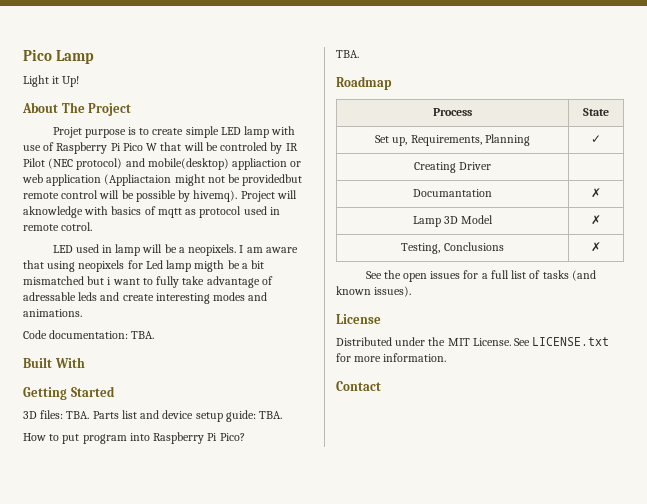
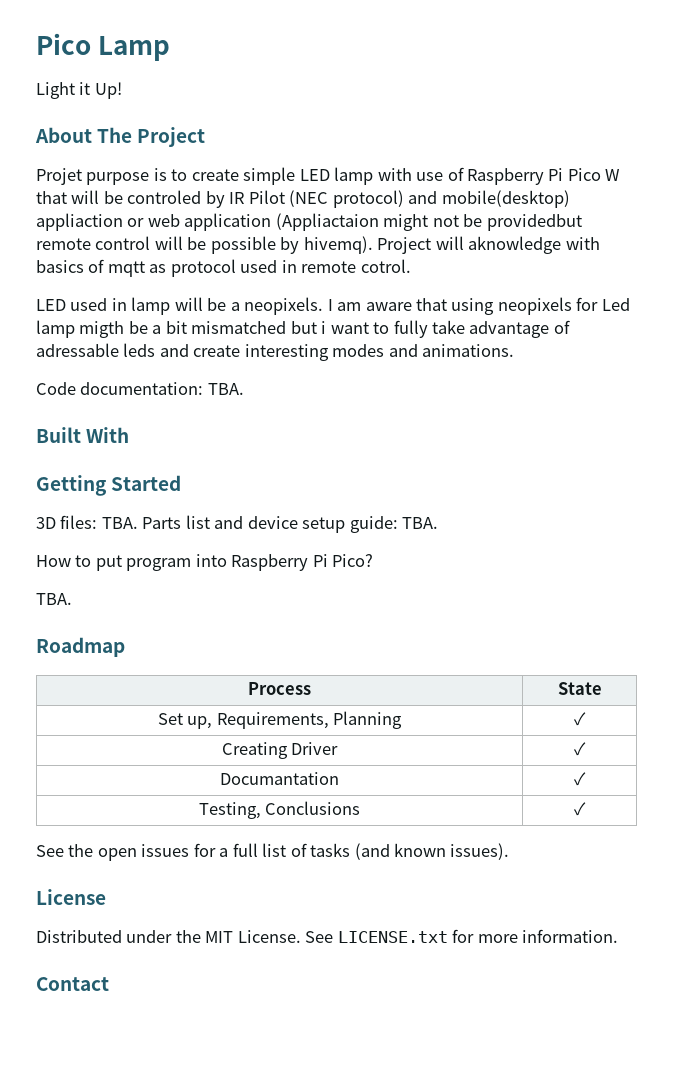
- Creating Driver |
+ Creating Driver | ✓
- Documantation | ✗
- Lamp 3D Model | ✗
+ Documantation | ✓
- Testing, Conclusions | ✗
+ Testing, Conclusions | ✓

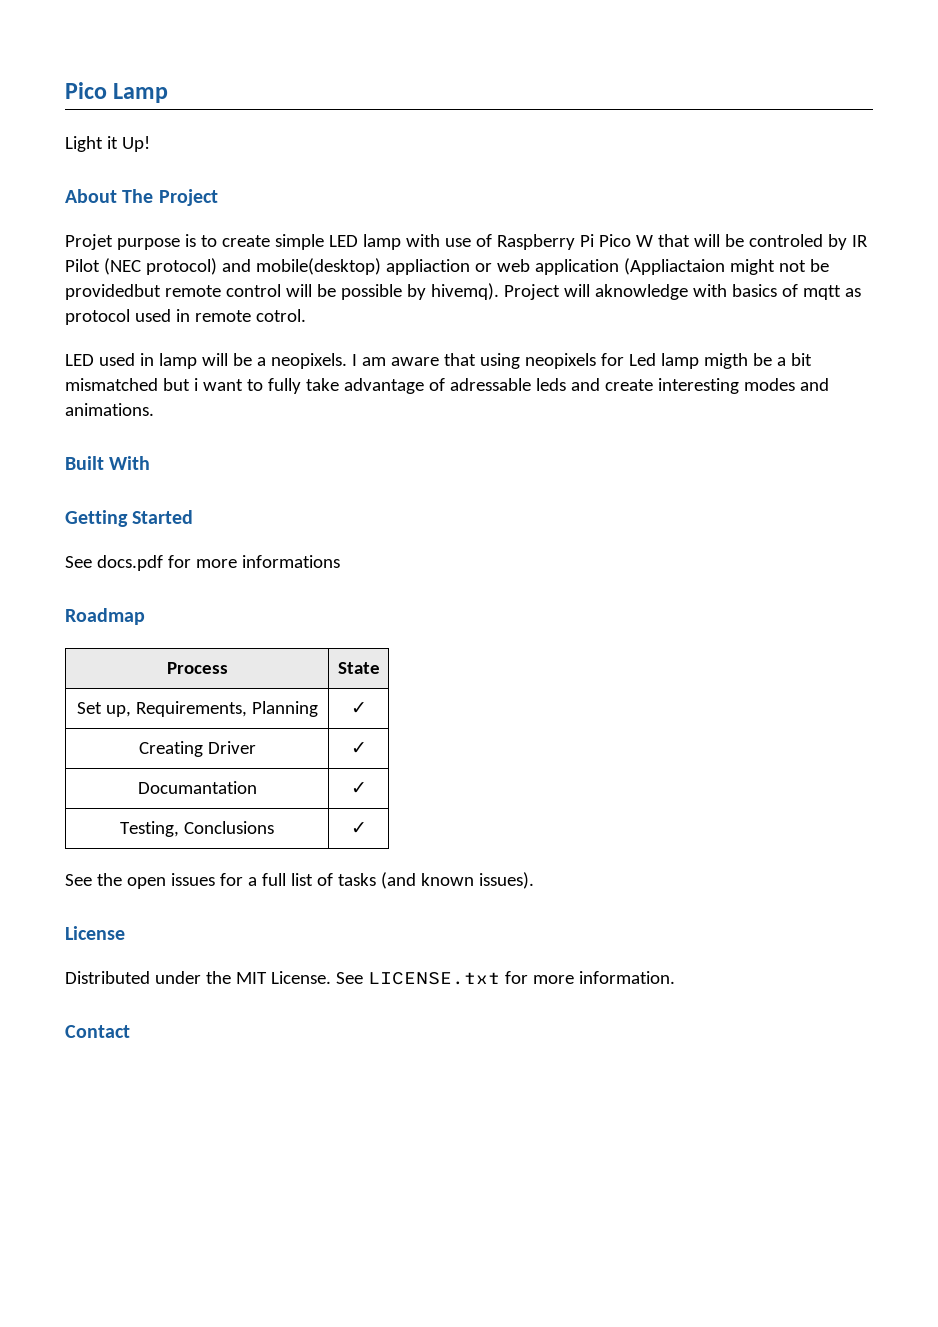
- Code documentation: TBA.
- 3D files: TBA. Parts list and device setup guide: TBA.
- How to put program into Raspberry Pi Pico?
- TBA.
+ See docs.pdf for more informations

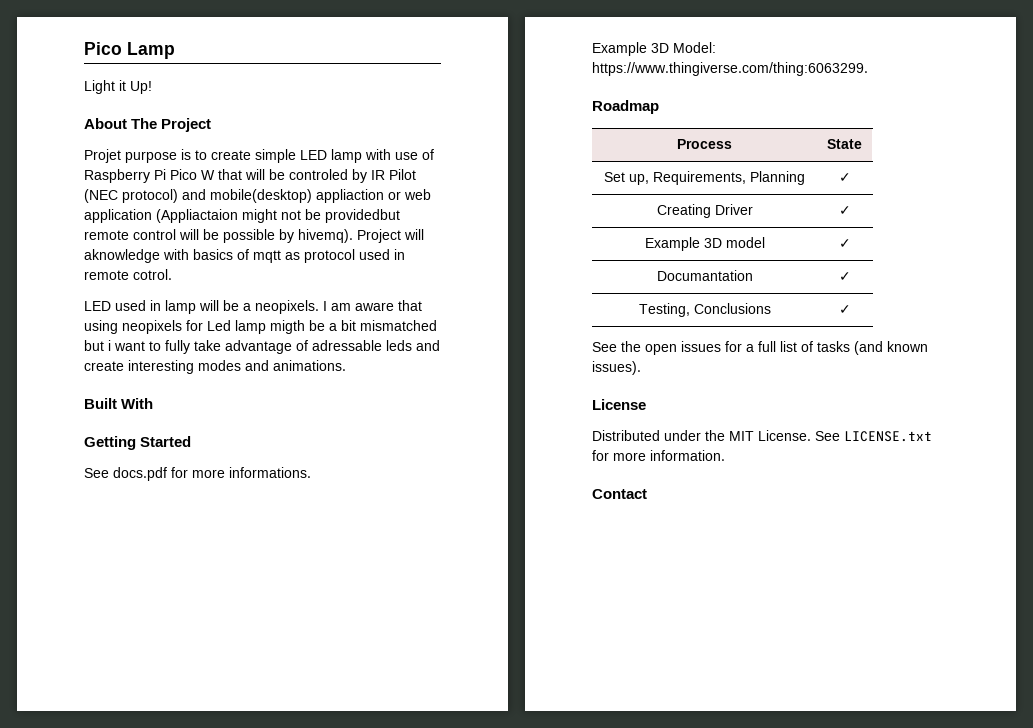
- See docs.pdf for more informations
+ See docs.pdf for more informations.
+ Example 3D Model: https://www.thingiverse.com/thing:6063299.
+ Example 3D model | ✓

